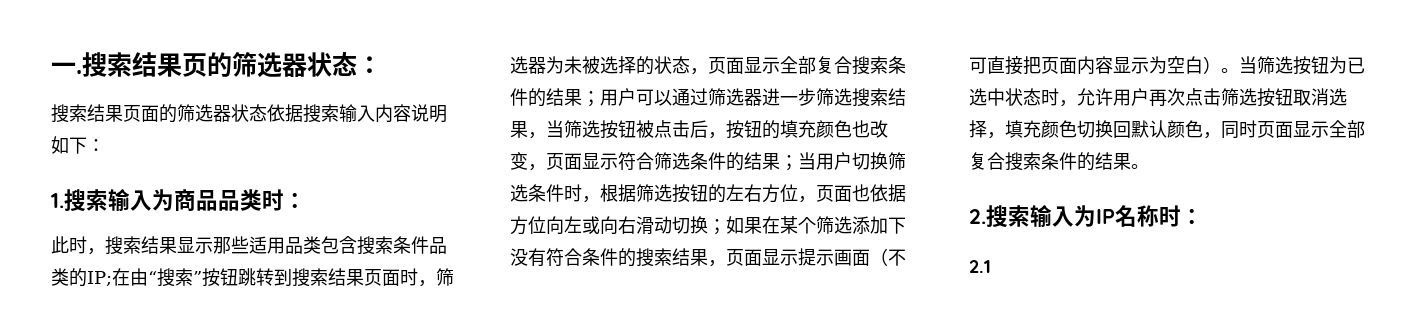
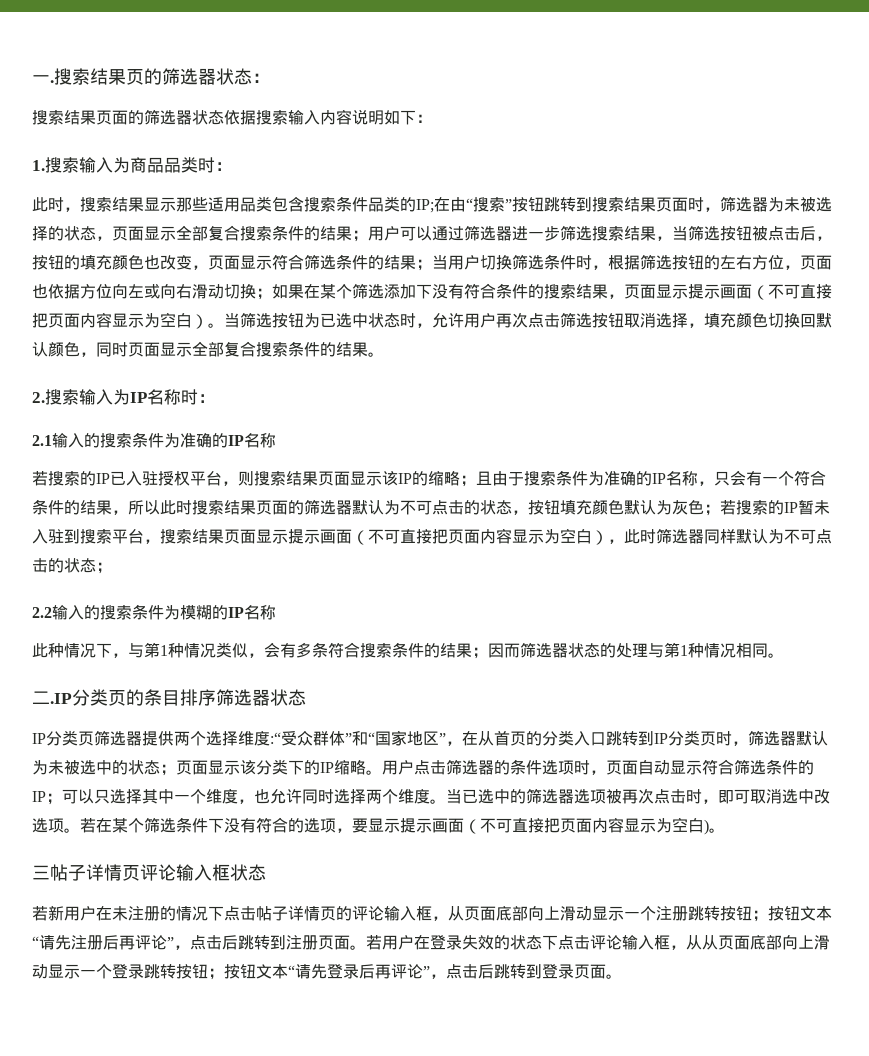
- 2.1
+ 2.1输入的搜索条件为准确的IP名称
+ 若搜索的IP已入驻授权平台，则搜索结果页面显示该IP的缩略；且由于搜索条件为准确的IP名称，只会有一个符合条件的结果，所以此时搜索结果页面的筛选器默认为不可点击的状态，按钮填充颜色默认为灰色；若搜索的IP暂未入驻到搜索平台，搜索结果页面显示提示画面（不可直接把页面内容显示为空白），此时筛选器同样默认为不可点击的状态；
+ 2.2输入的搜索条件为模糊的IP名称
+ 此种情况下，与第1种情况类似，会有多条符合搜索条件的结果；因而筛选器状态的处理与第1种情况相同。
+ 二.IP分类页的条目排序筛选器状态
+ IP分类页筛选器提供两个选择维度:“受众群体”和“国家地区”，在从首页的分类入口跳转到IP分类页时，筛选器默认为未被选中的状态；页面显示该分类下的IP缩略。用户点击筛选器的条件选项时，页面自动显示符合筛选条件的IP；可以只选择其中一个维度，也允许同时选择两个维度。当已选中的筛选器选项被再次点击时，即可取消选中改选项。若在某个筛选条件下没有符合的选项，要显示提示画面（不可直接把页面内容显示为空白)。
+ 三帖子详情页评论输入框状态
+ 若新用户在未注册的情况下点击帖子详情页的评论输入框，从页面底部向上滑动显示一个注册跳转按钮；按钮文本“请先注册后再评论”，点击后跳转到注册页面。若用户在登录失效的状态下点击评论输入框，从从页面底部向上滑动显示一个登录跳转按钮；按钮文本“请先登录后再评论”，点击后跳转到登录页面。

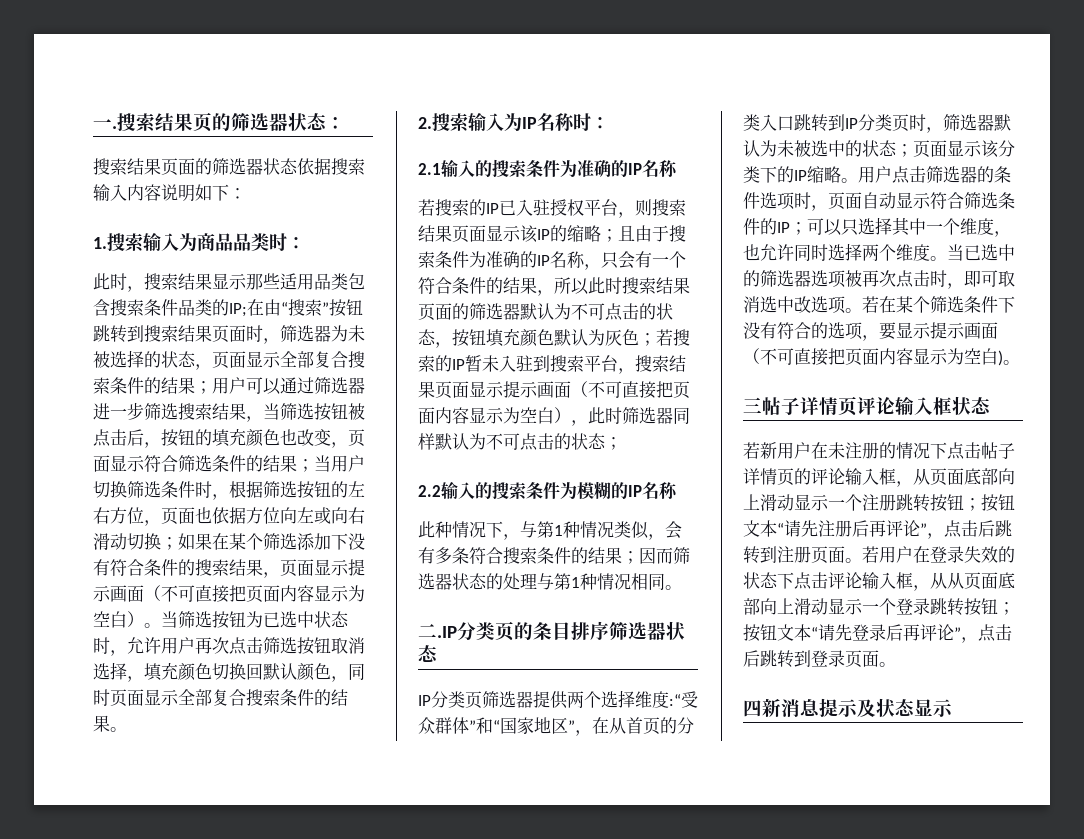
+ 四新消息提示及状态显示

